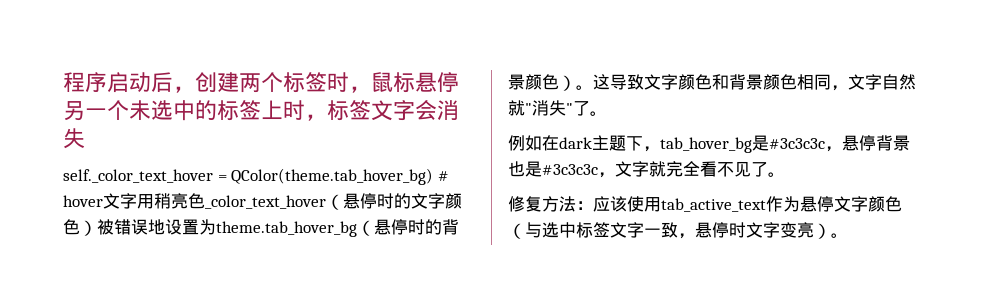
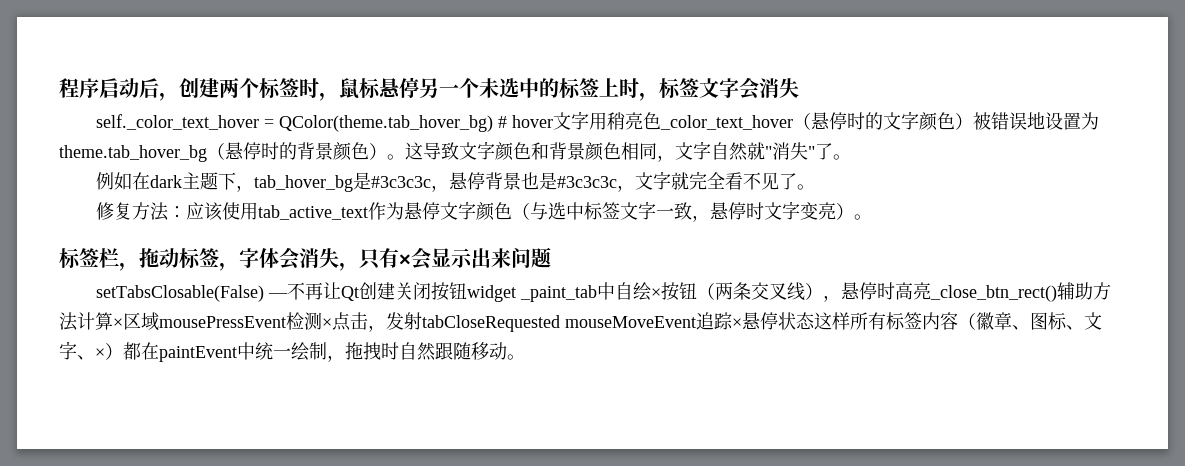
+ 标签栏，拖动标签，字体会消失，只有×会显示出来问题
+ setTabsClosable(False) —不再让Qt创建关闭按钮widget _paint_tab中自绘×按钮（两条交叉线），悬停时高亮_close_btn_rect()辅助方法计算×区域mousePressEvent检测×点击，发射tabCloseRequested mouseMoveEvent追踪×悬停状态这样所有标签内容（徽章、图标、文字、×）都在paintEvent中统一绘制，拖拽时自然跟随移动。

